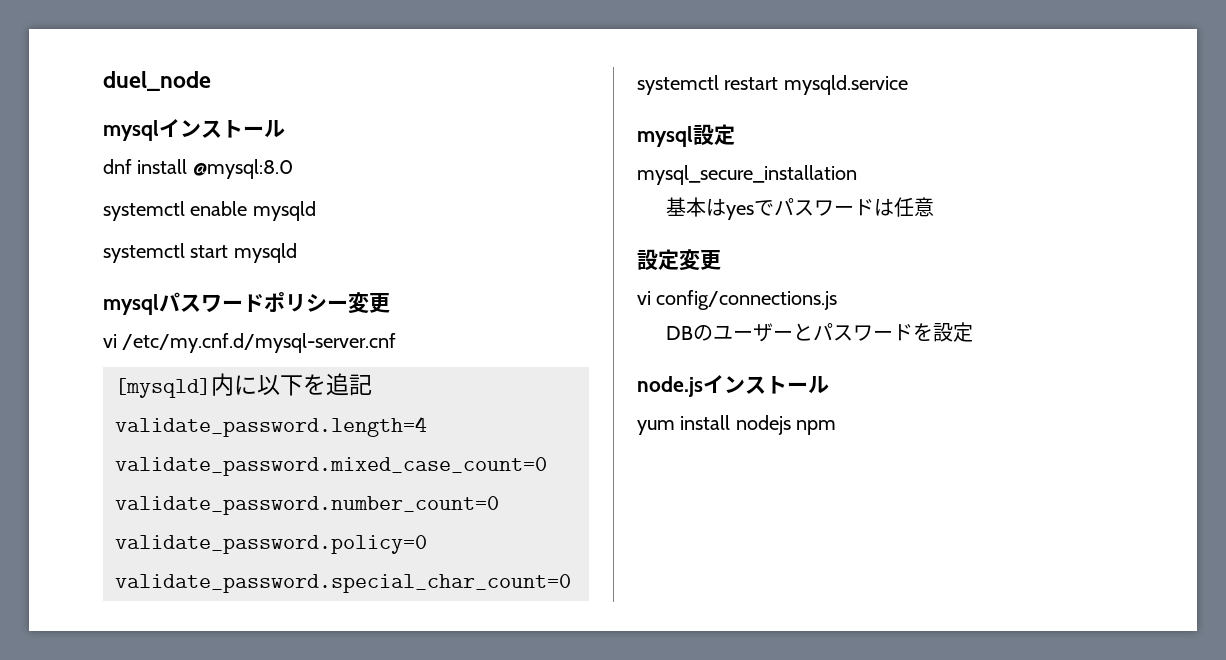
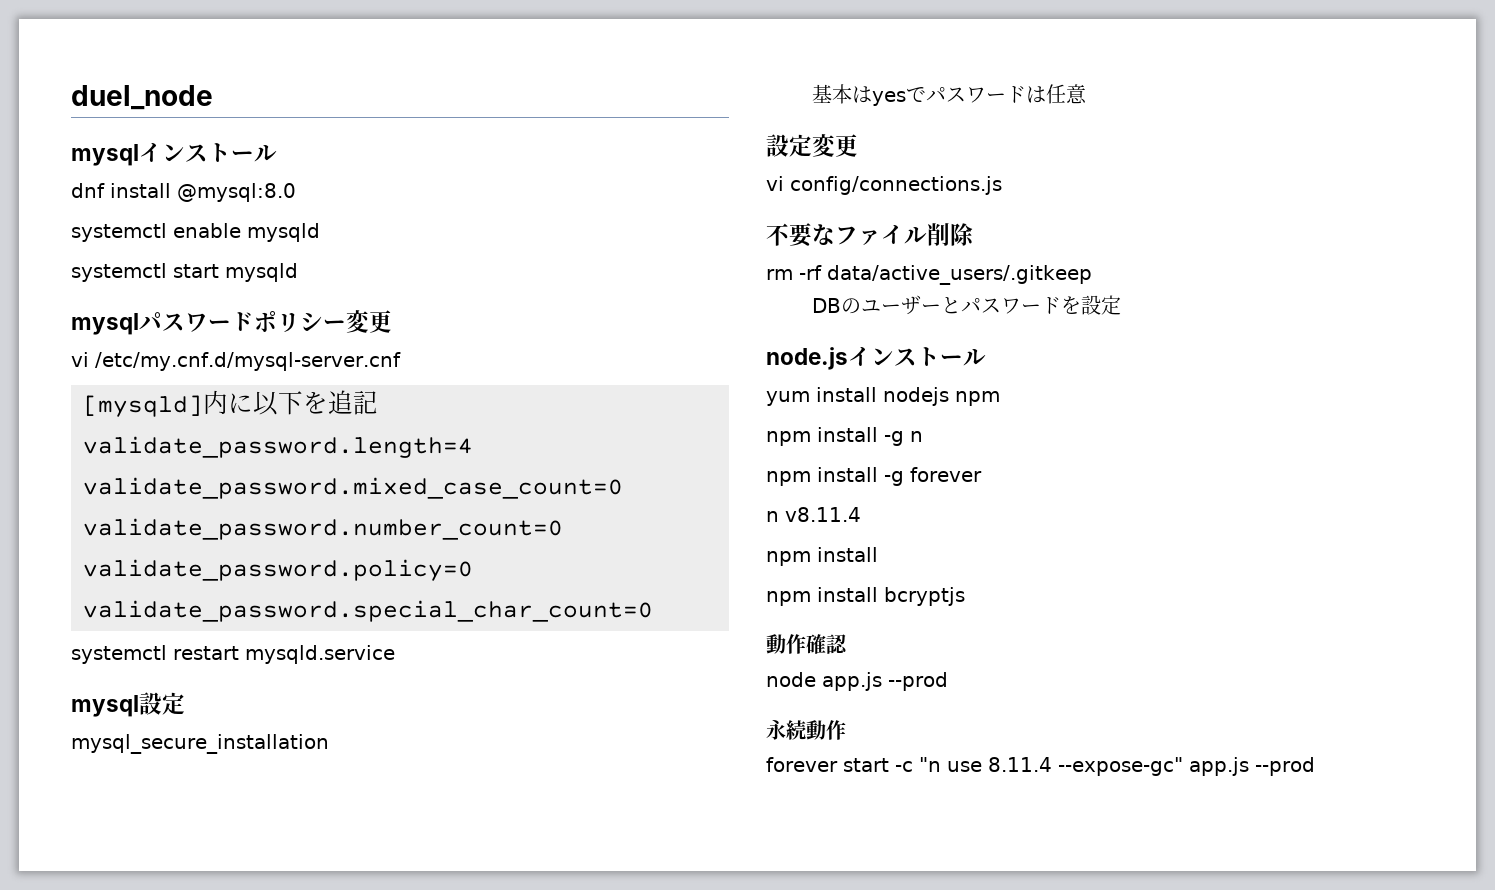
+ 不要なファイル削除
+ rm -rf data/active_users/.gitkeep
+ npm install -g n
+ npm install -g forever
+ n v8.11.4
+ npm install
+ npm install bcryptjs
+ 動作確認
+ node app.js --prod
+ 永続動作
+ forever start -c "n use 8.11.4 --expose-gc" app.js --prod

